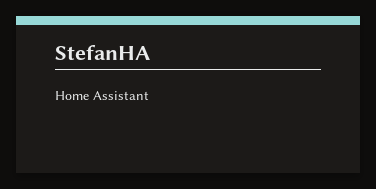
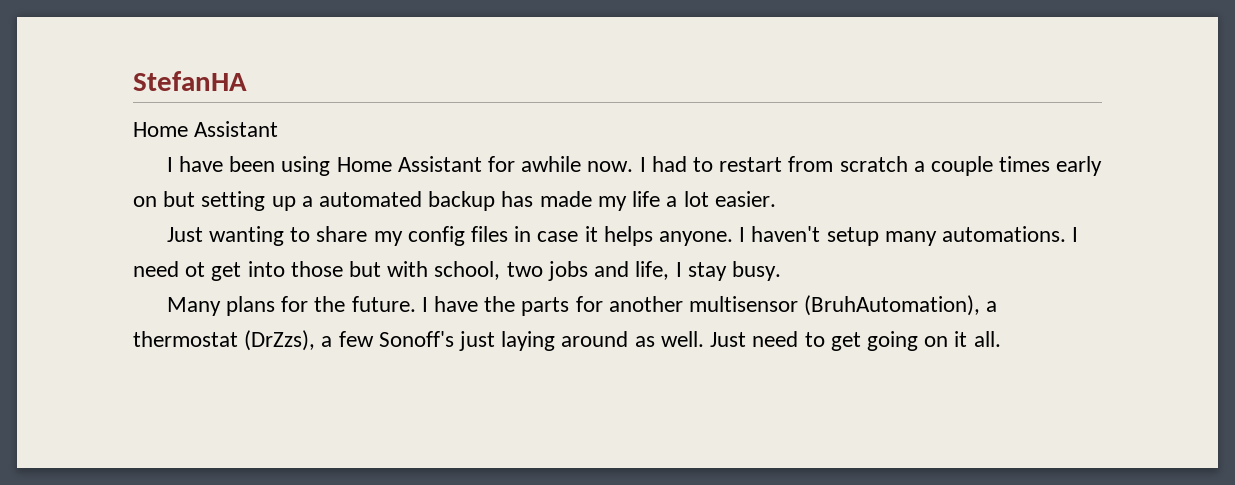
+ I have been using Home Assistant for awhile now. I had to restart from scratch a couple times early on but setting up a automated backup has made my life a lot easier.
+ Just wanting to share my config files in case it helps anyone. I haven't setup many automations. I need ot get into those but with school, two jobs and life, I stay busy.
+ Many plans for the future. I have the parts for another multisensor (BruhAutomation), a thermostat (DrZzs), a few Sonoff's just laying around as well. Just need to get going on it all.

